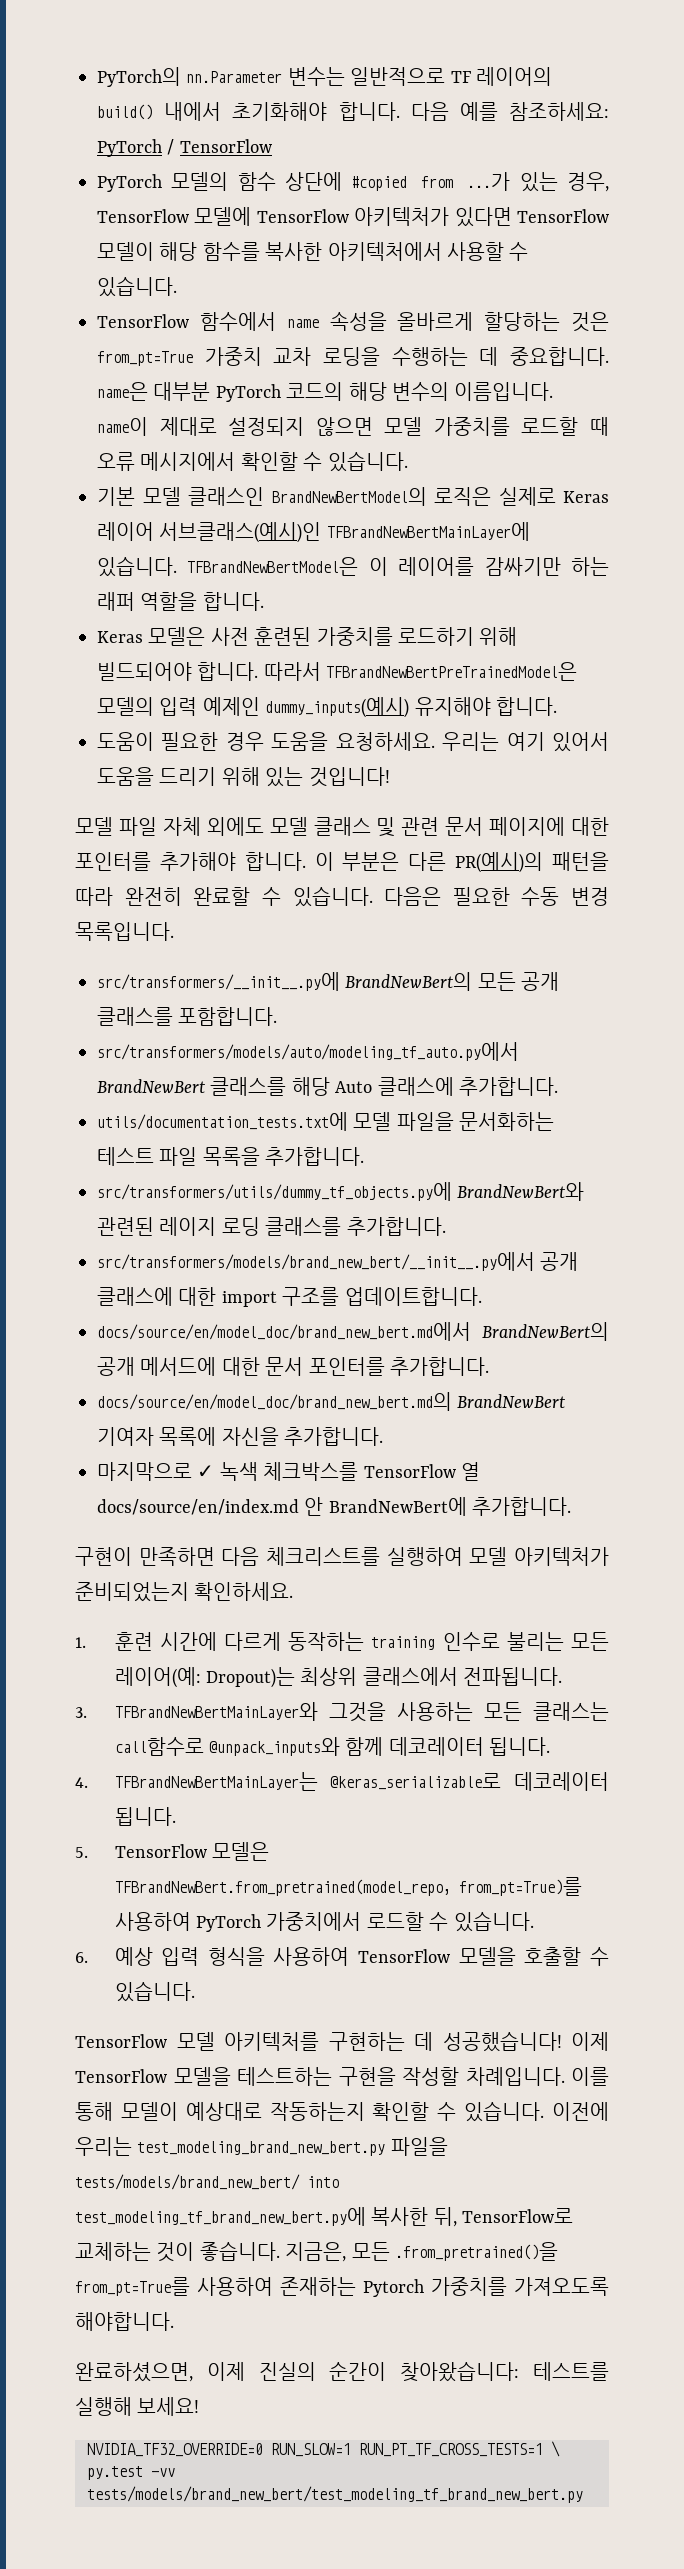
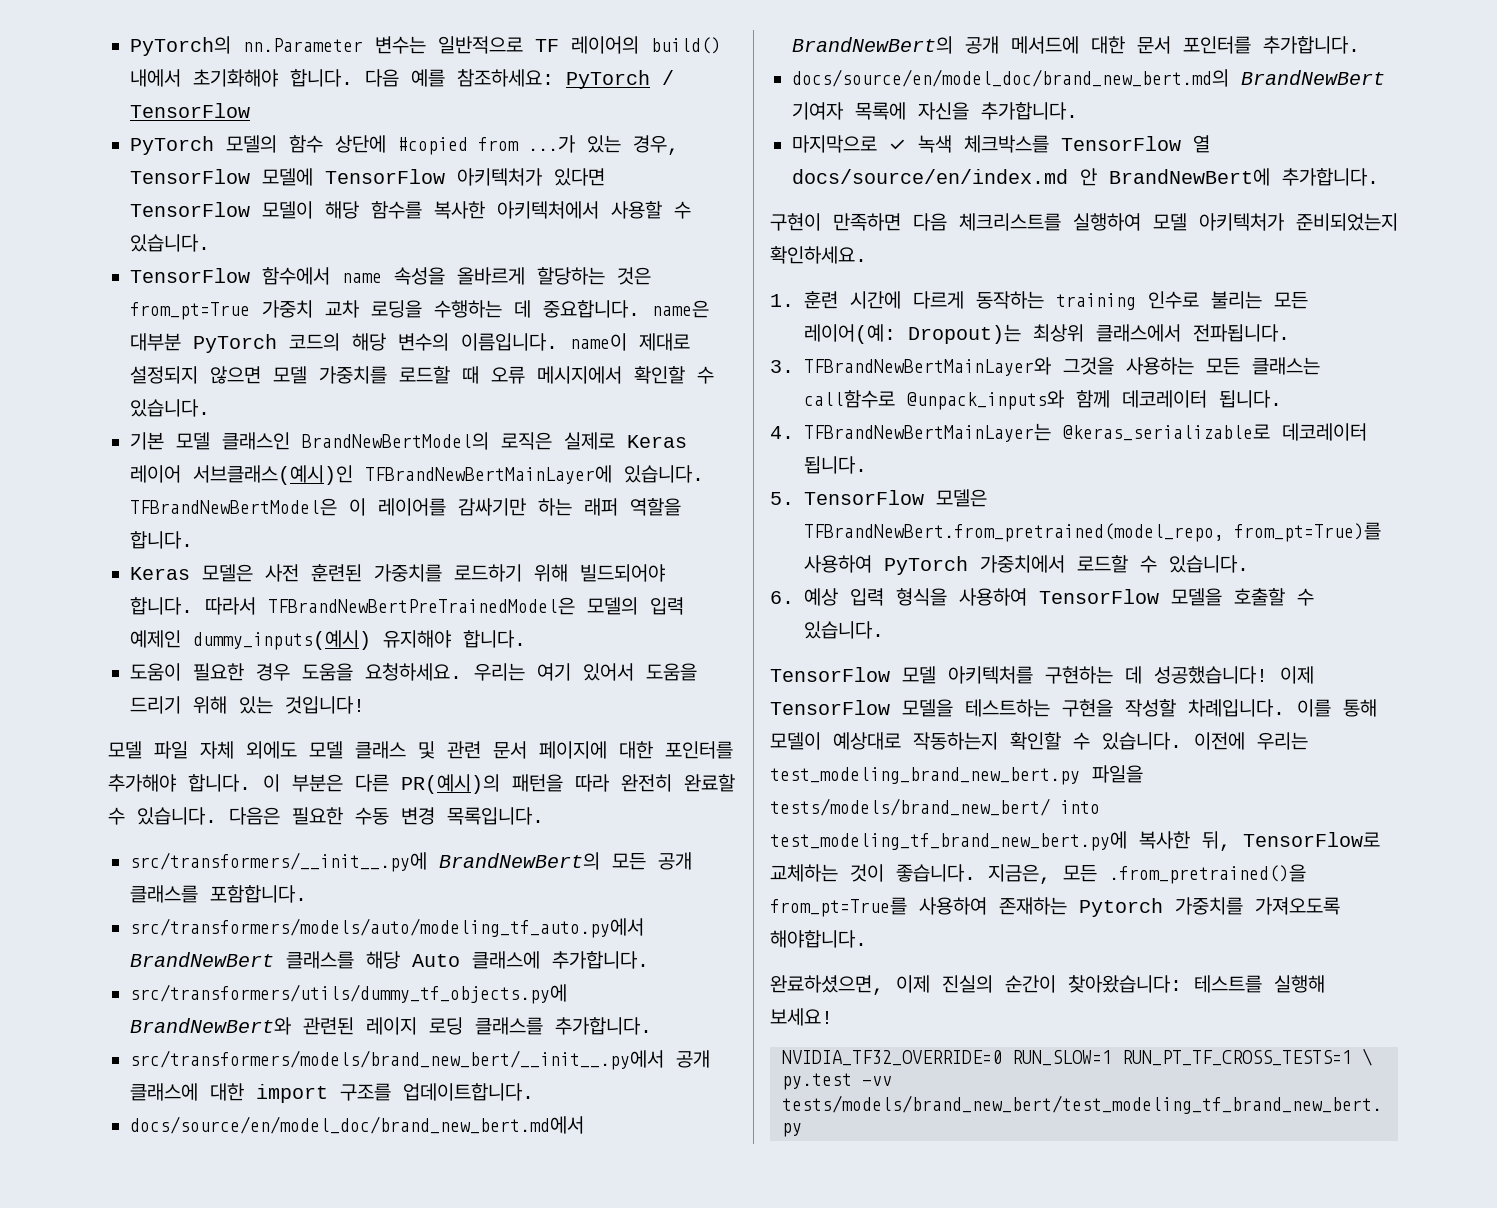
- utils/documentation_tests.txt에 모델 파일을 문서화하는 테스트 파일 목록을 추가합니다.

